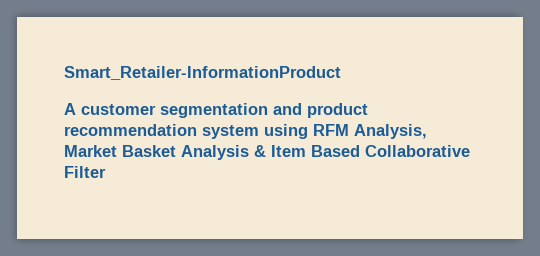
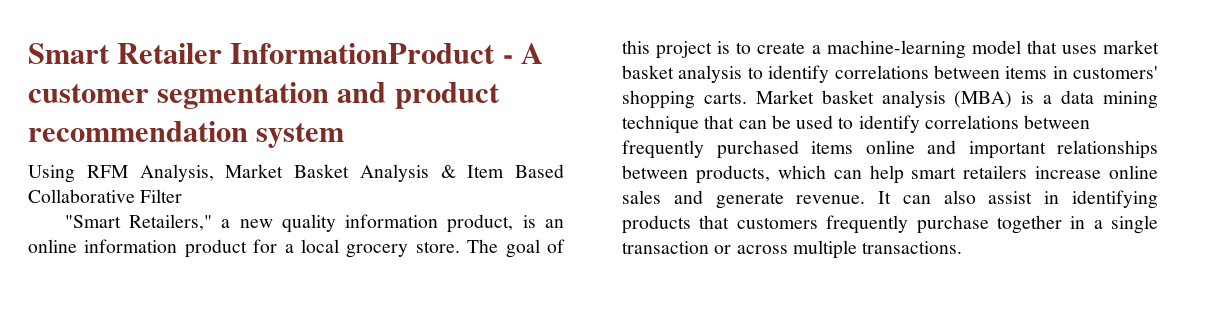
- Smart_Retailer-InformationProduct
- A customer segmentation and product recommendation system using RFM Analysis, Market Basket Analysis & Item Based Collaborative Filter
+ Smart Retailer InformationProduct - A customer segmentation and product recommendation system
+ Using RFM Analysis, Market Basket Analysis & Item Based Collaborative Filter
+ "Smart Retailers," a new quality information product, is an online information product for a local grocery store. The goal of this project is to create a machine-learning model that uses market basket analysis to identify correlations between items in customers' shopping carts. Market basket analysis (MBA) is a data mining technique that can be used to identify correlations between frequently purchased items online and important relationships between products, which can help smart retailers increase online sales and generate revenue. It can also assist in identifying products that customers frequently purchase together in a single transaction or across multiple transactions.

